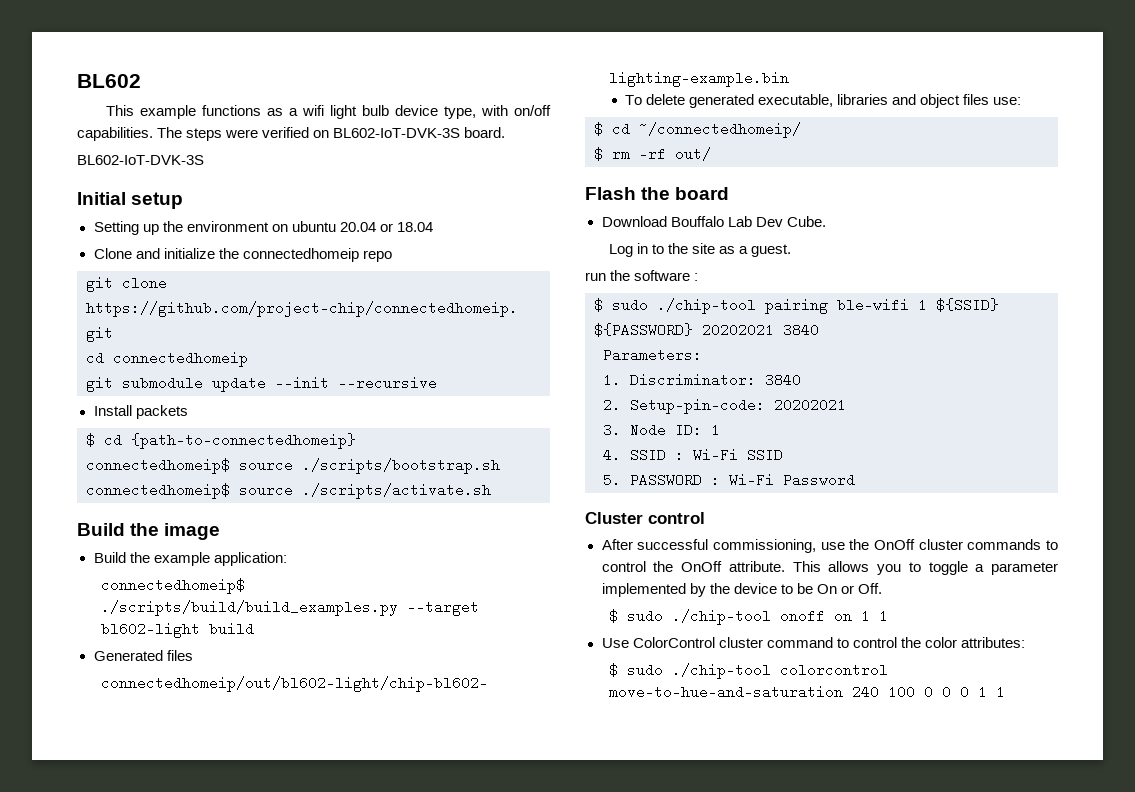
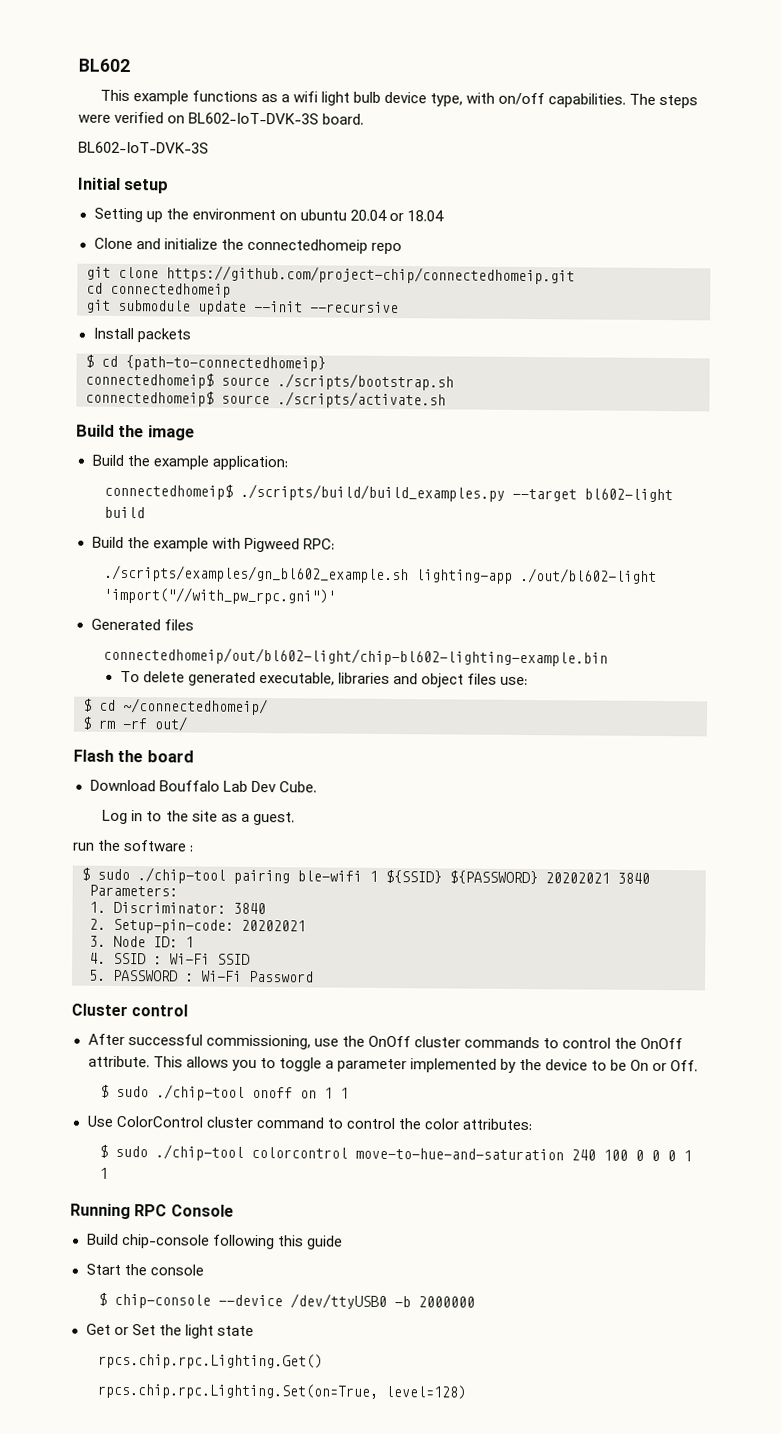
+ Build the example with Pigweed RPC:
+ ./scripts/examples/gn_bl602_example.sh lighting-app ./out/bl602-light 'import("//with_pw_rpc.gni")'
+ Running RPC Console
+ Build chip-console following this guide
+ Start the console
+ $ chip-console --device /dev/ttyUSB0 -b 2000000
+ Get or Set the light state
+ rpcs.chip.rpc.Lighting.Get()
+ rpcs.chip.rpc.Lighting.Set(on=True, level=128)

